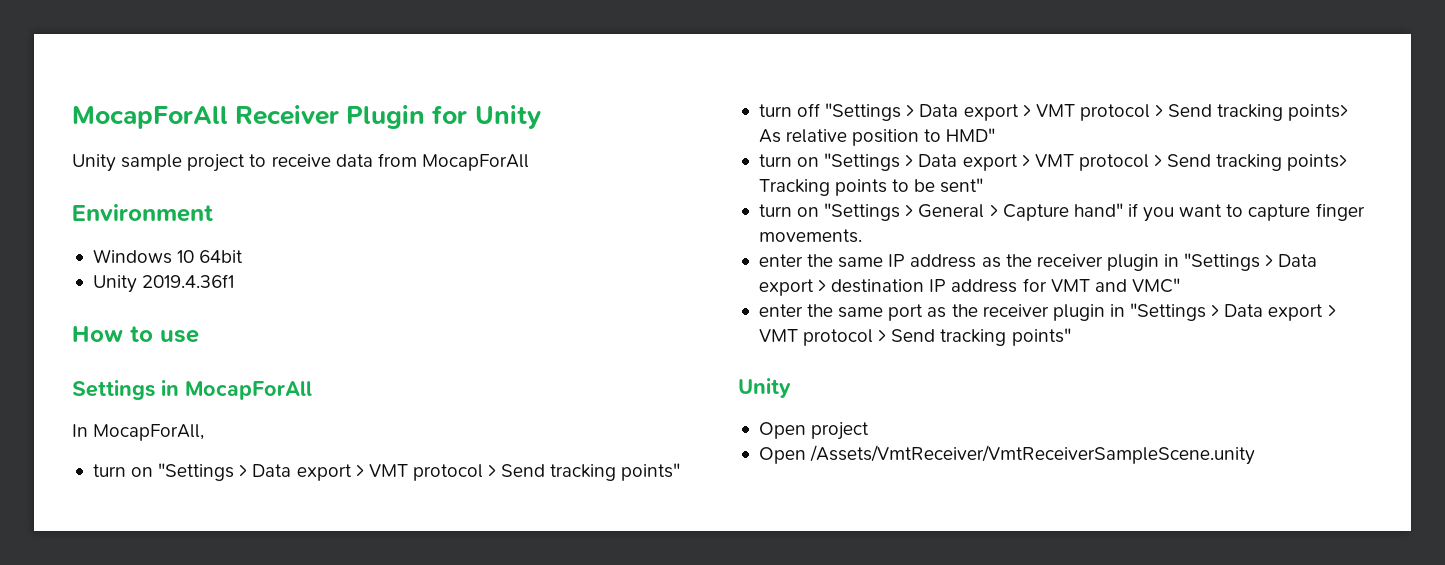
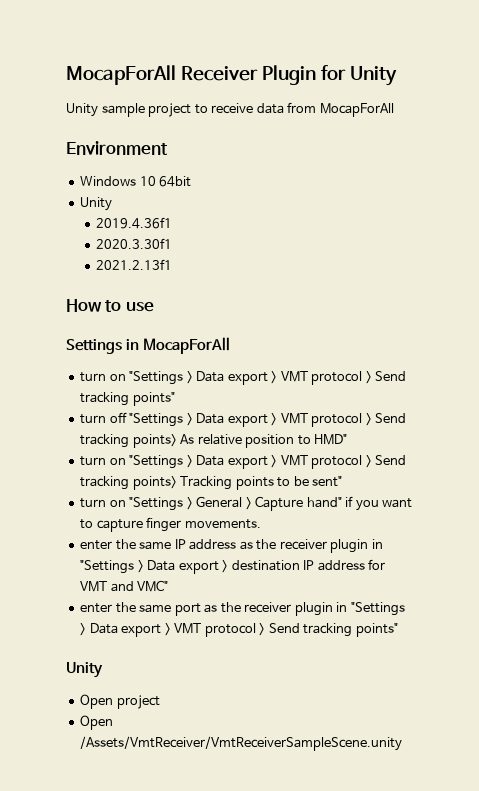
  Windows 10 64bit
- Unity 2019.4.36f1
+ Unity
+ 2019.4.36f1
+ 2020.3.30f1
+ 2021.2.13f1
- In MocapForAll,

